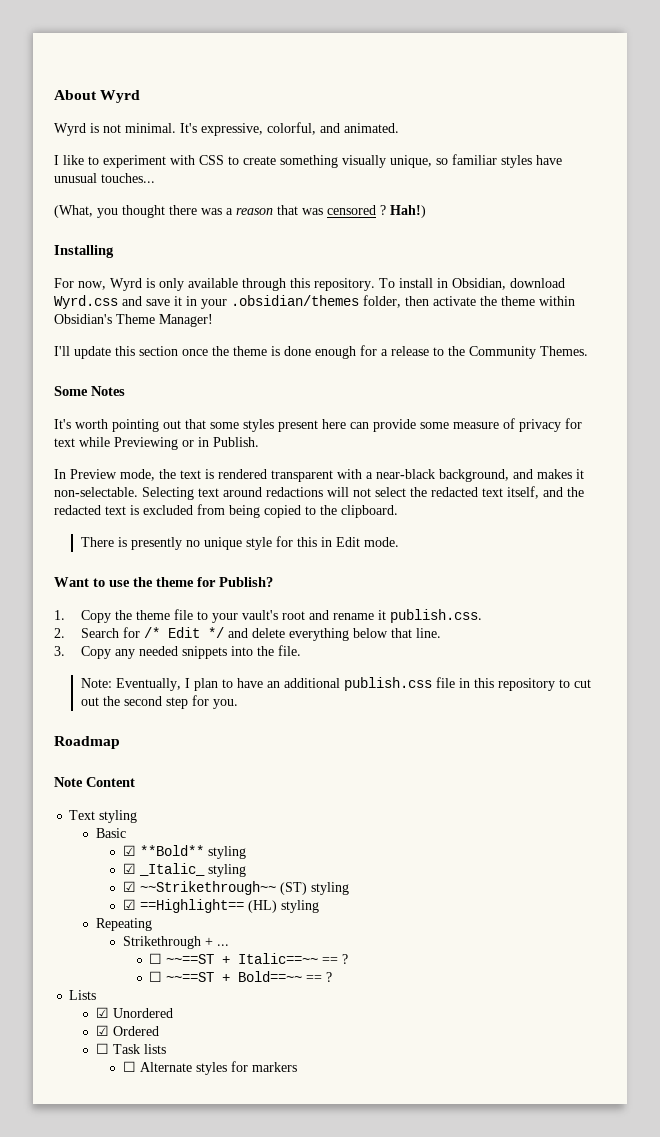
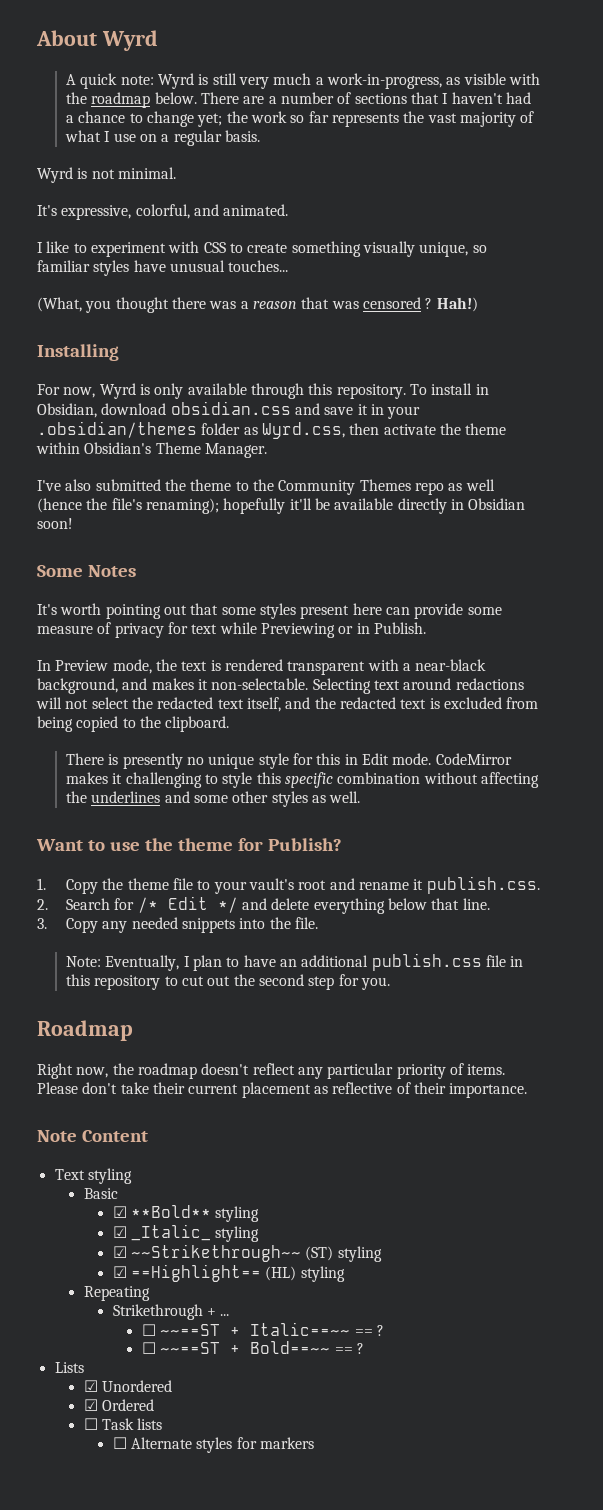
+ A quick note: Wyrd is still very much a work-in-progress, as visible with the roadmap below. There are a number of sections that I haven't had a chance to change yet; the work so far represents the vast majority of what I use on a regular basis.
- Wyrd is not minimal. It's expressive, colorful, and animated.
+ Wyrd is not minimal.
+ It's expressive, colorful, and animated.
- To install in Obsidian, download Wyrd.css and save it in your .obsidian/themes folder, then activate the theme within Obsidian's Theme Manager!
- I'll update this section once the theme is done enough for a release to the Community Themes.
+ To install in Obsidian, download obsidian.css and save it in your .obsidian/themes folder as Wyrd.css, then activate the theme within Obsidian's Theme Manager.
+ I've also submitted the theme to the Community Themes repo as well (hence the file's renaming); hopefully it'll be available directly in Obsidian soon!
+ CodeMirror makes it challenging to style this specific combination without affecting the underlines and some other styles as well.
+ Right now, the roadmap doesn't reflect any particular priority of items. Please don't take their current placement as reflective of their importance.

